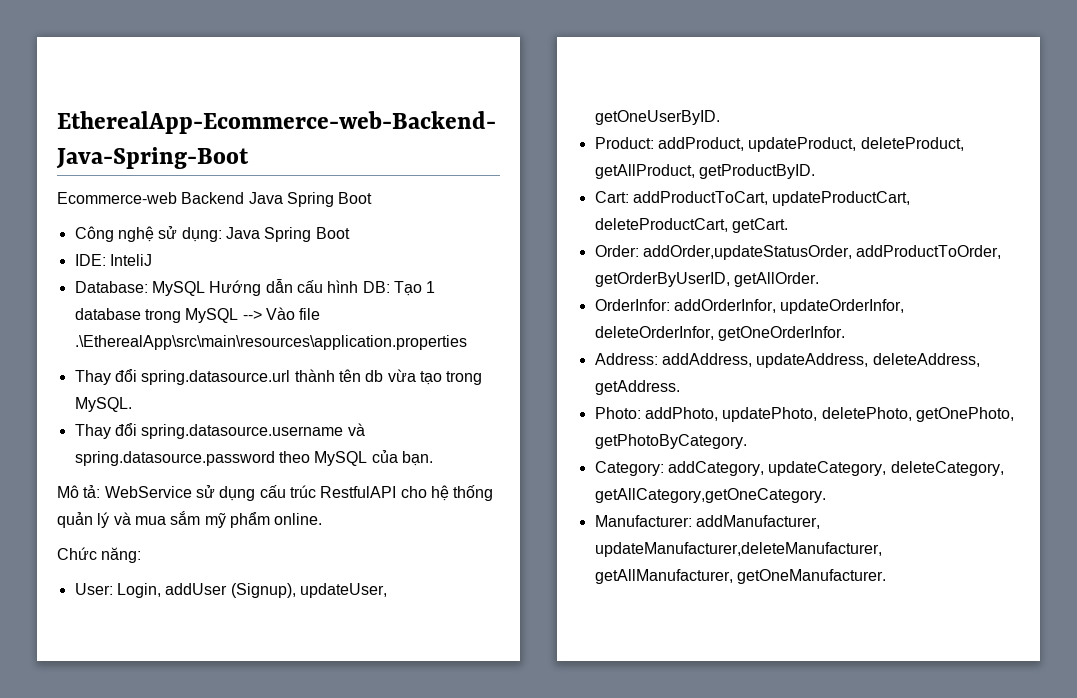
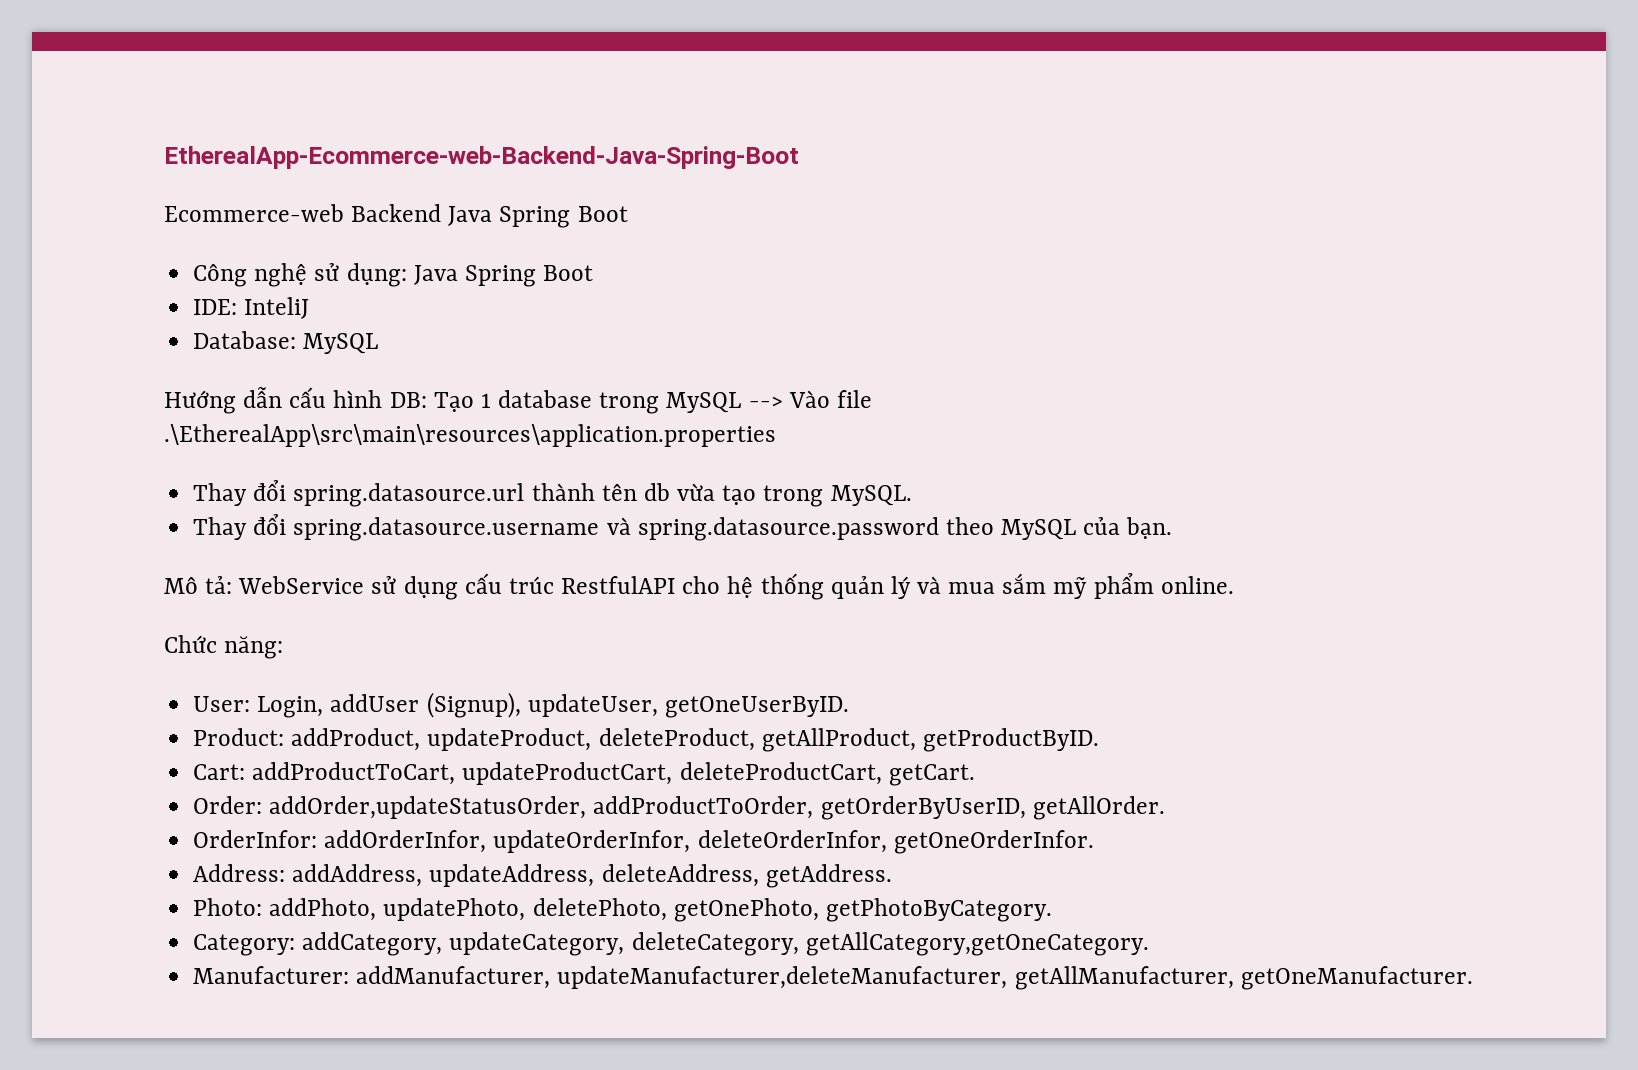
- Database: MySQL Hướng dẫn cấu hình DB: Tạo 1 database trong MySQL --> Vào file .\EtherealApp\src\main\resources\application.properties
+ Database: MySQL
+ Hướng dẫn cấu hình DB: Tạo 1 database trong MySQL --> Vào file .\EtherealApp\src\main\resources\application.properties

